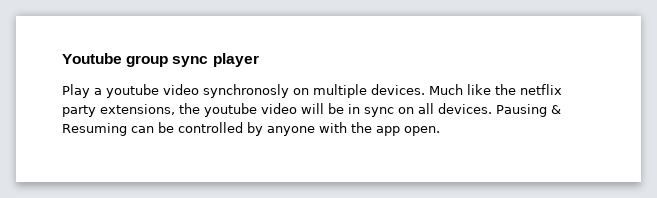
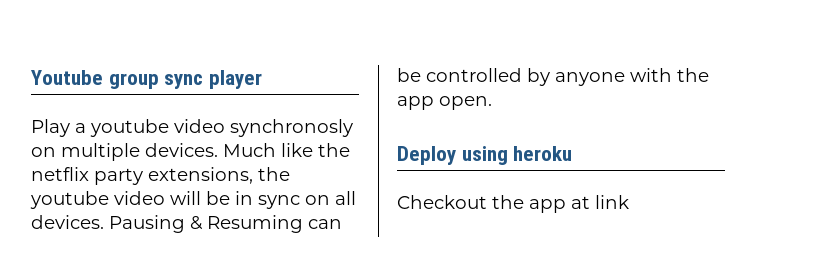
+ Deploy using heroku
+ Checkout the app at link

